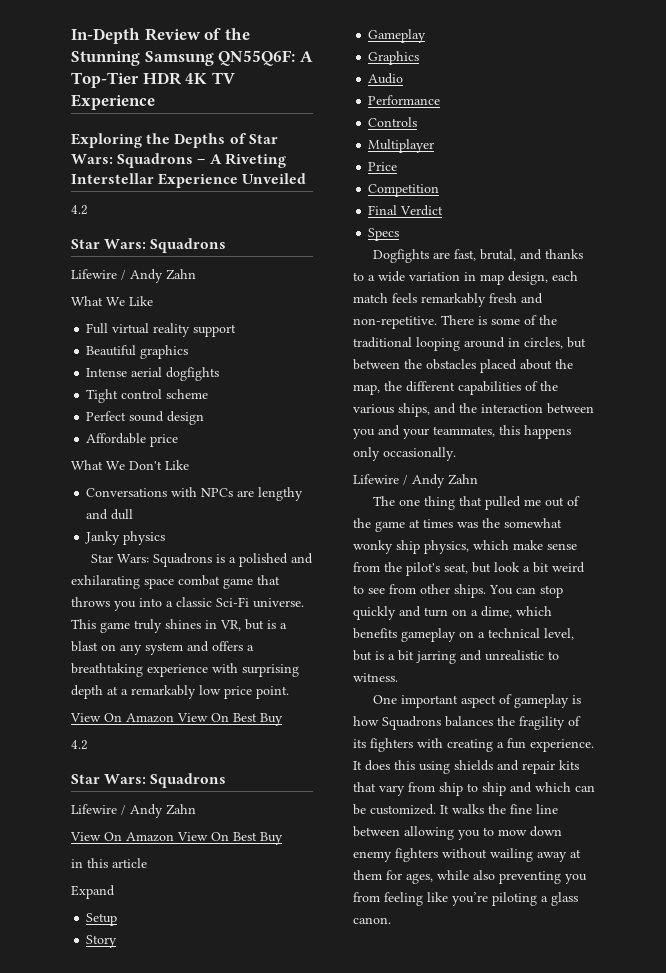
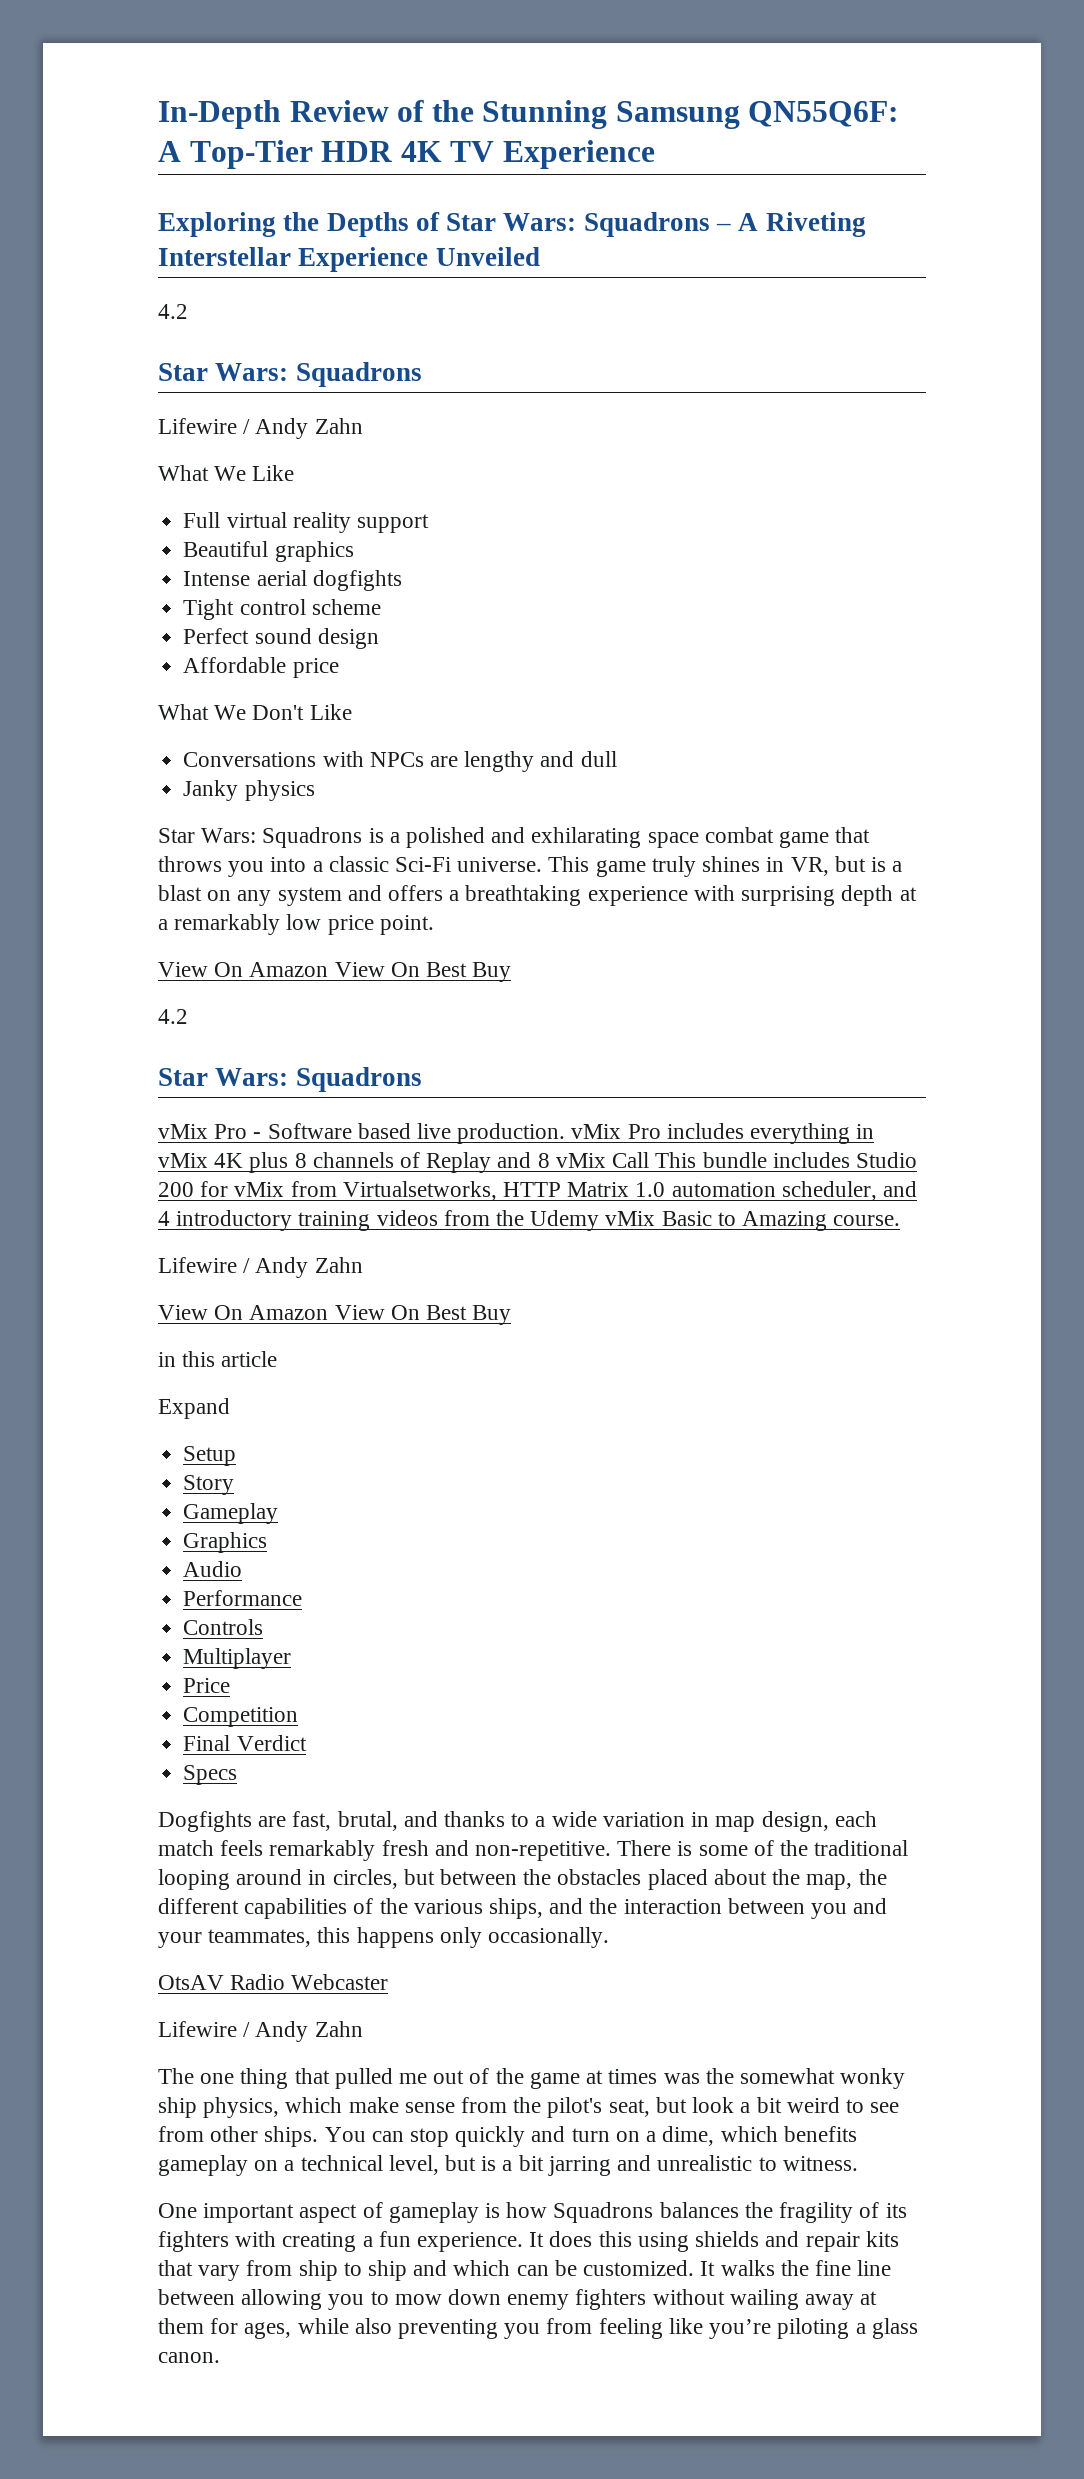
+ vMix Pro - Software based live production. vMix Pro includes everything in vMix 4K plus 8 channels of Replay and 8 vMix Call This bundle includes Studio 200 for vMix from Virtualsetworks, HTTP Matrix 1.0 automation scheduler, and 4 introductory training videos from the Udemy vMix Basic to Amazing course.
+ OtsAV Radio Webcaster

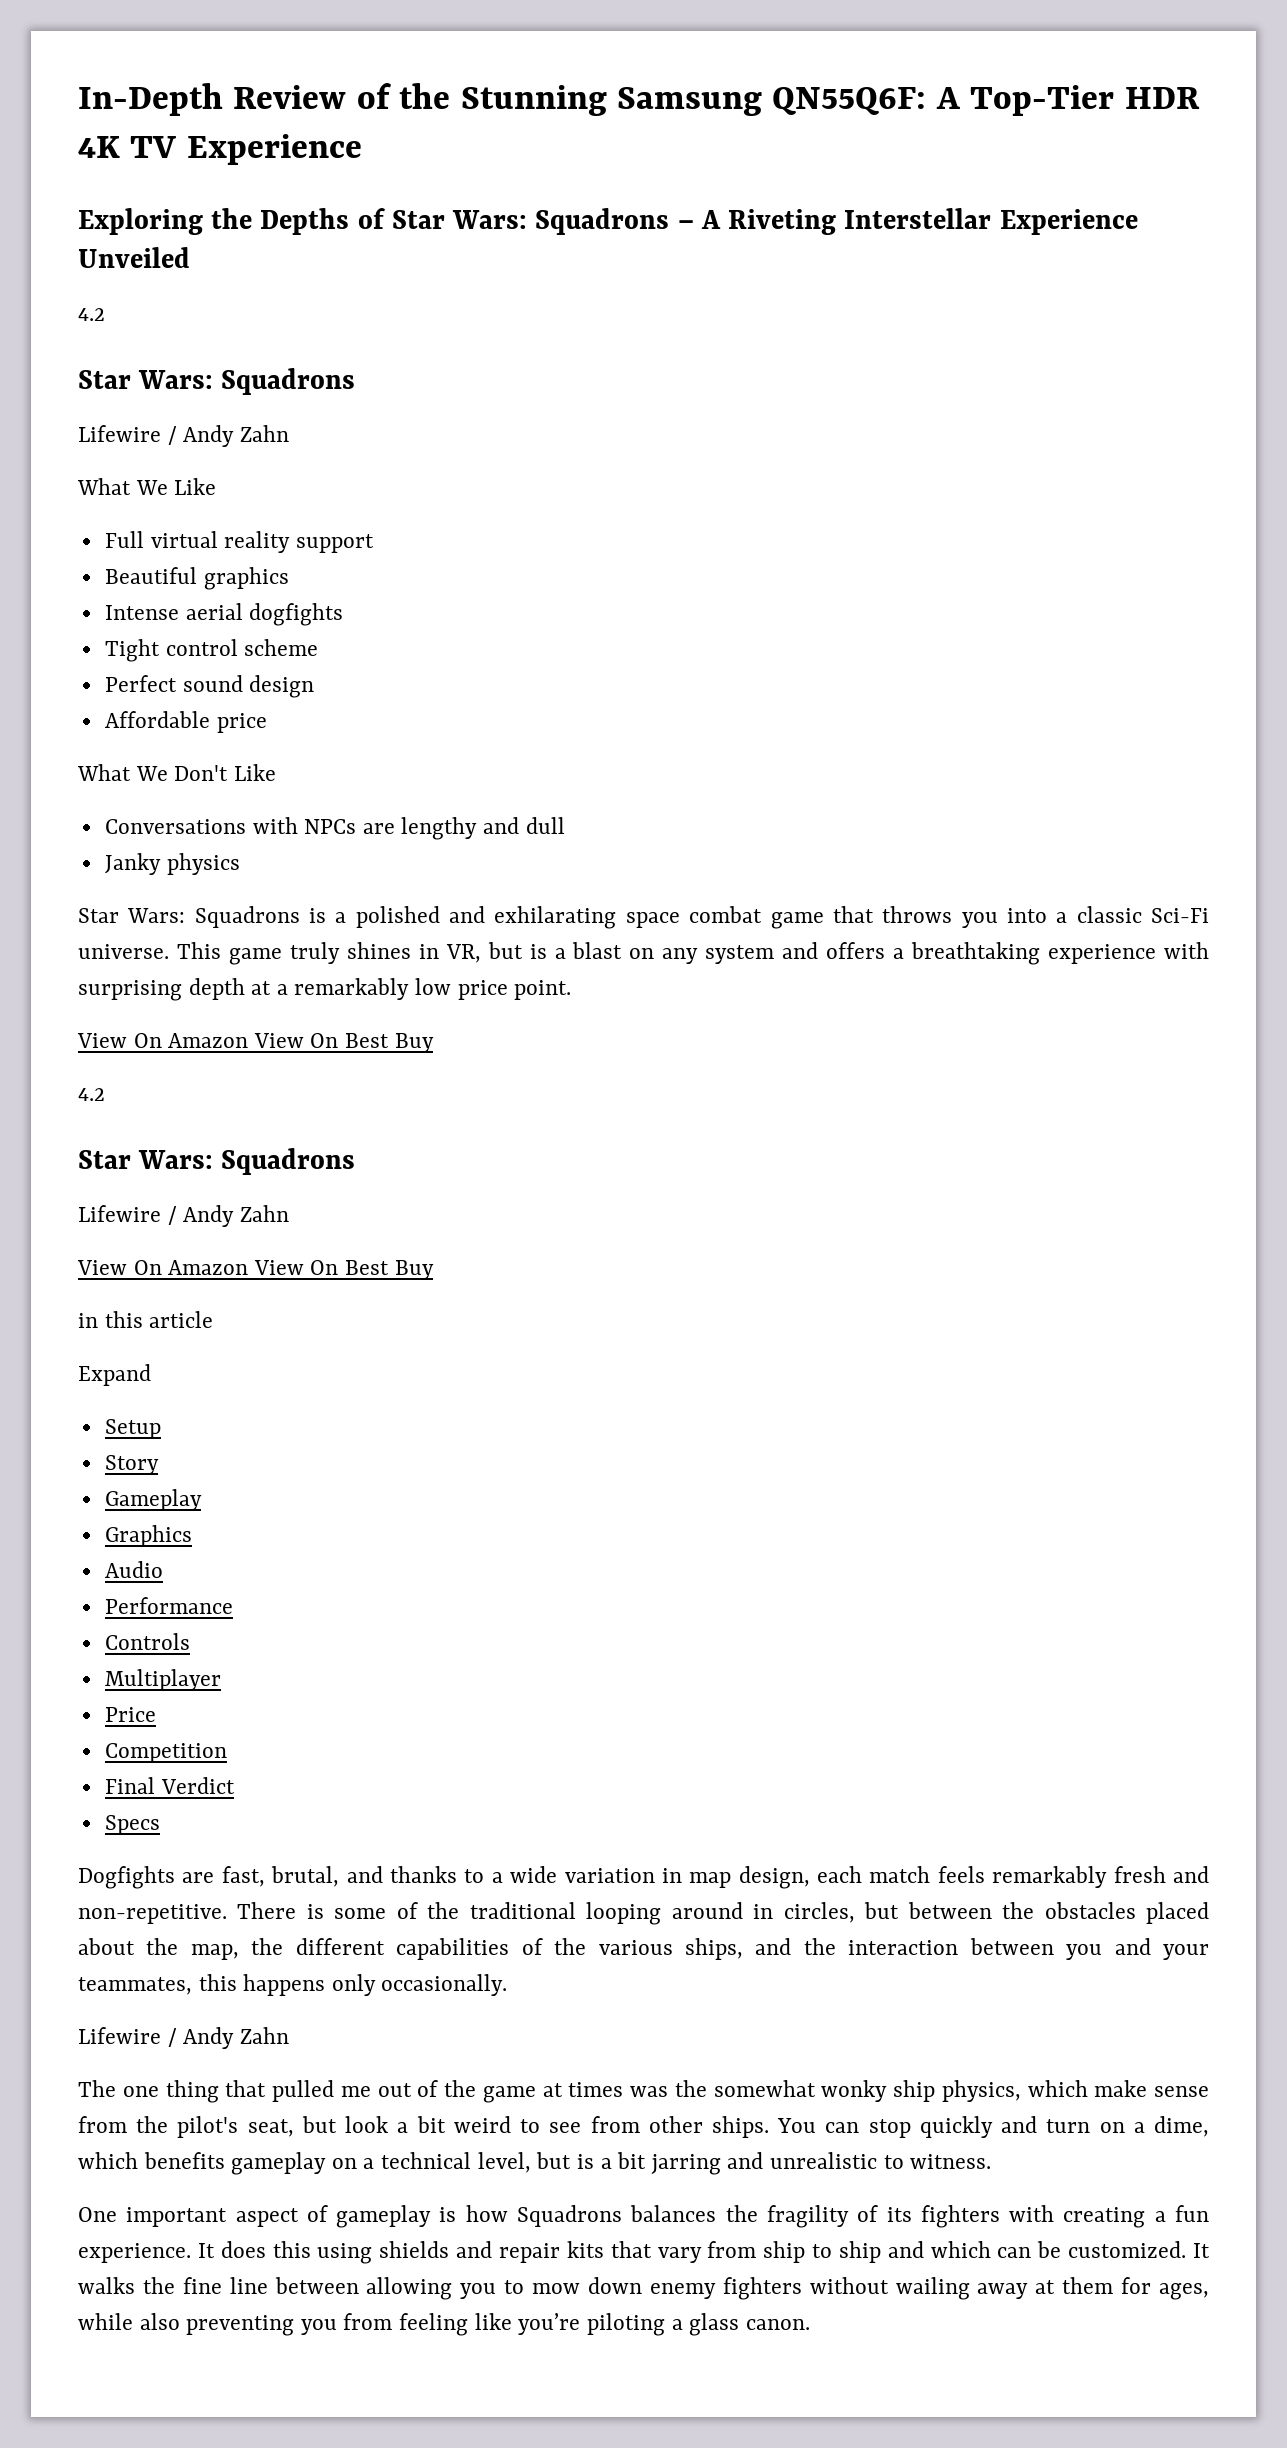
- vMix Pro - Software based live production. vMix Pro includes everything in vMix 4K plus 8 channels of Replay and 8 vMix Call This bundle includes Studio 200 for vMix from Virtualsetworks, HTTP Matrix 1.0 automation scheduler, and 4 introductory training videos from the Udemy vMix Basic to Amazing course.
- OtsAV Radio Webcaster

